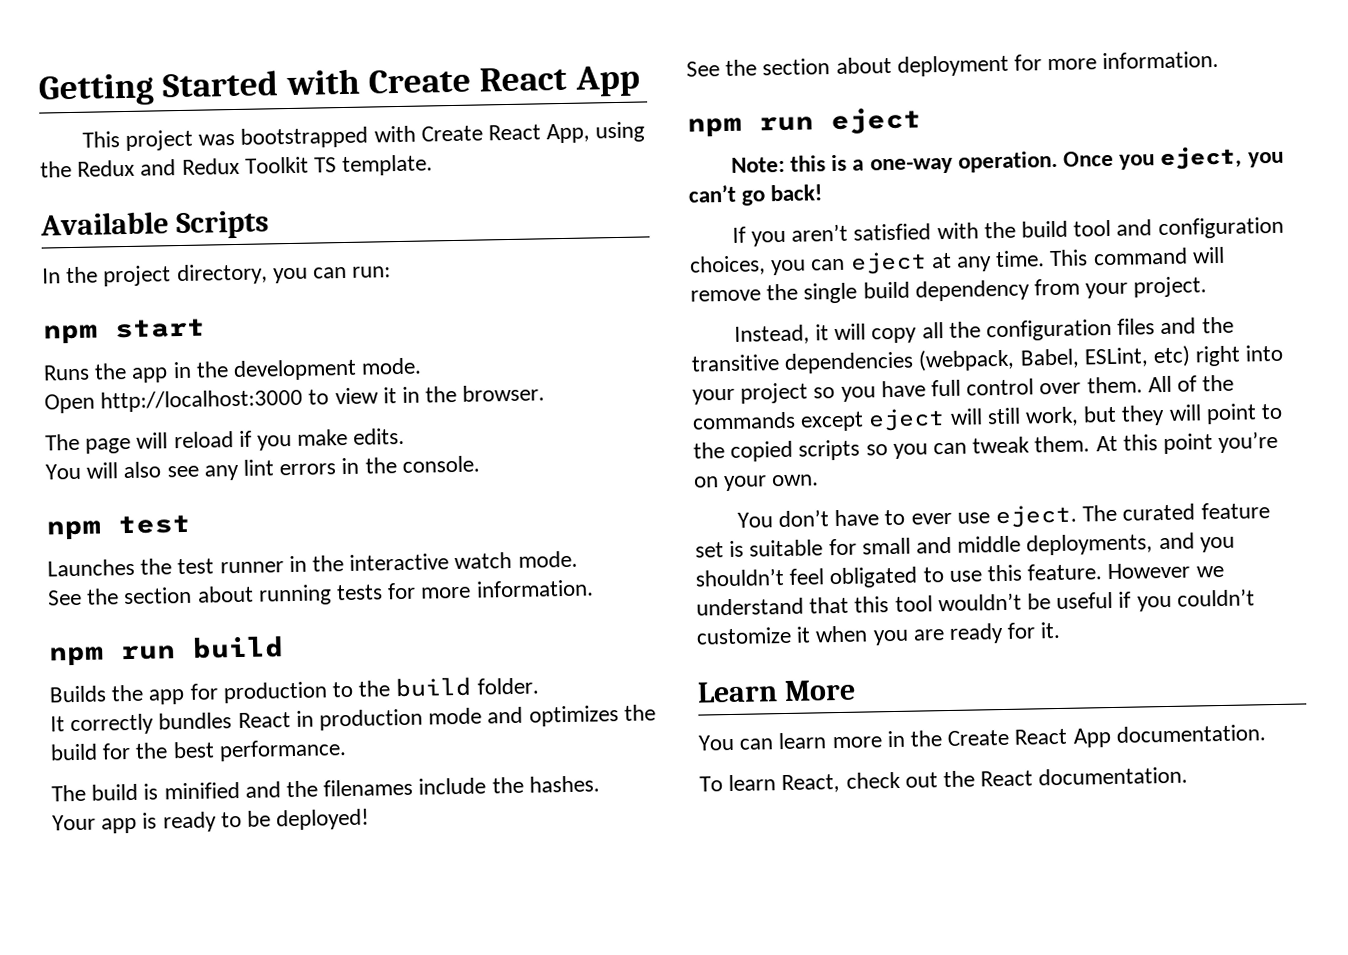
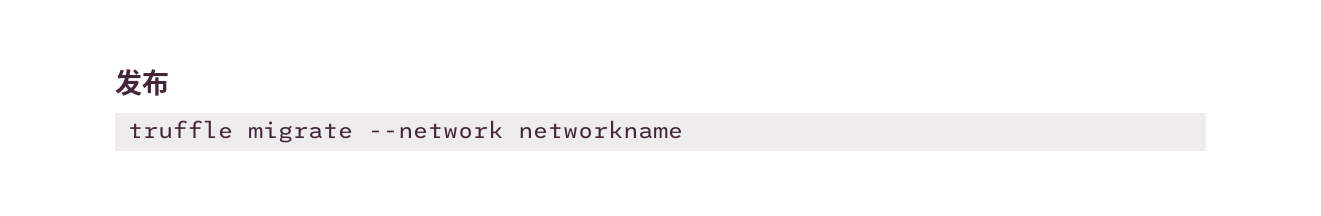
- Getting Started with Create React App
- This project was bootstrapped with Create React App, using the Redux and Redux Toolkit TS template.
- Available Scripts
- In the project directory, you can run:
- npm start
- Runs the app in the development mode.
- Open http://localhost:3000 to view it in the browser.
- The page will reload if you make edits.
- You will also see any lint errors in the console.
- npm test
- Launches the test runner in the interactive watch mode.
- See the section about running tests for more information.
- npm run build
- Builds the app for production to the build folder.
- It correctly bundles React in production mode and optimizes the build for the best performance.
- The build is minified and the filenames include the hashes.
- Your app is ready to be deployed!
- See the section about deployment for more information.
- npm run eject
- Note: this is a one-way operation. Once you eject, you can’t go back!
- If you aren’t satisfied with the build tool and configuration choices, you can eject at any time. This command will remove the single build dependency from your project.
- Instead, it will copy all the configuration files and the transitive dependencies (webpack, Babel, ESLint, etc) right into your project so you have full control over them. All of the commands except eject will still work, but they will point to the copied scripts so you can tweak them. At this point you’re on your own.
- You don’t have to ever use eject. The curated feature set is suitable for small and middle deployments, and you shouldn’t feel obligated to use this feature. However we understand that this tool wouldn’t be useful if you couldn’t customize it when you are ready for it.
- Learn More
- You can learn more in the Create React App documentation.
- To learn React, check out the React documentation.
+ 发布
+ truffle migrate --network networkname

